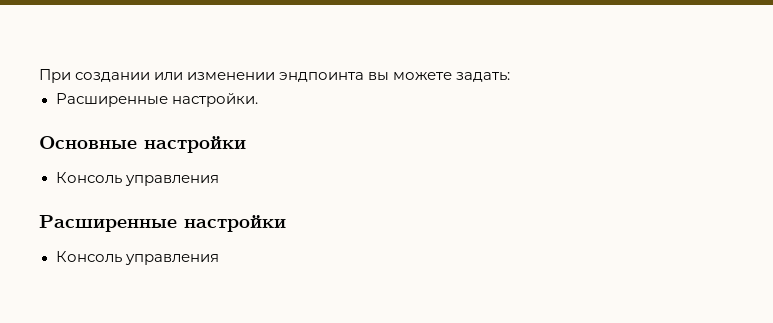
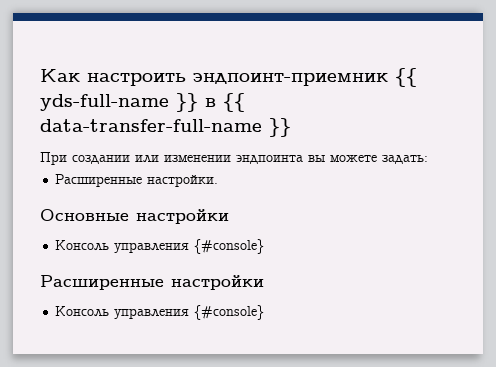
+ Как настроить эндпоинт-приемник {{ yds-full-name }} в {{ data-transfer-full-name }}
  Основные настройки
- Консоль управления
+ Консоль управления {#console}
  Расширенные настройки
- Консоль управления
+ Консоль управления {#console}

